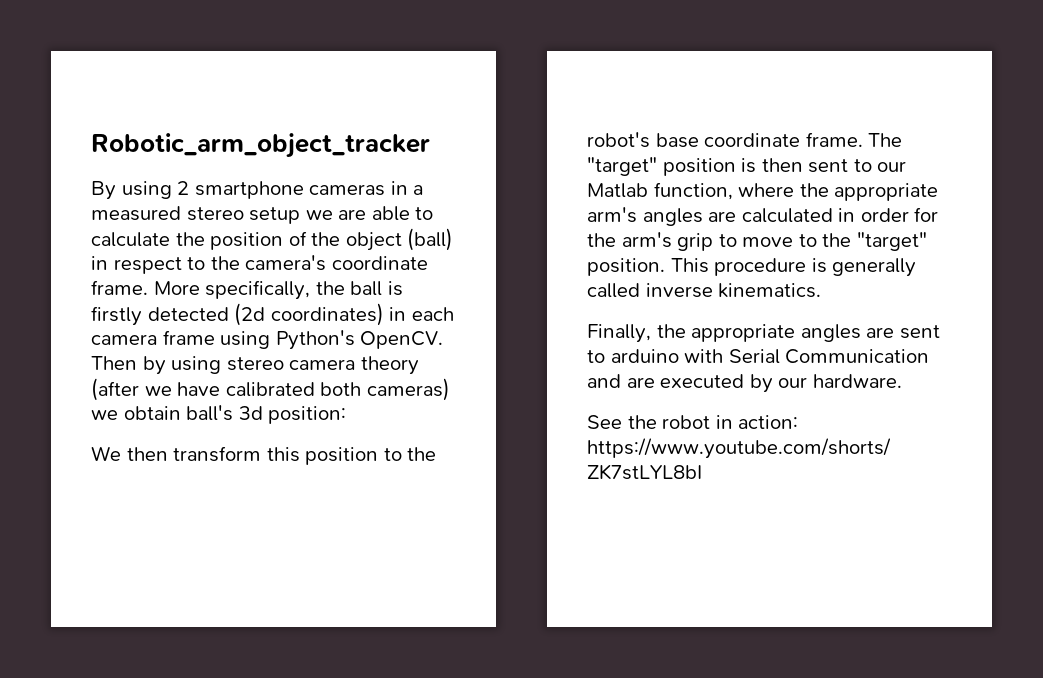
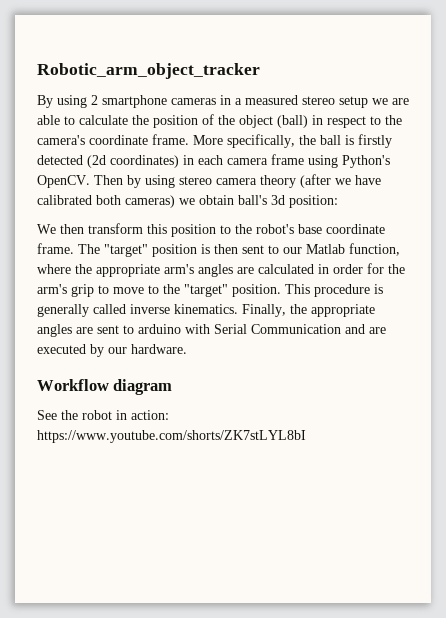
- This procedure is generally called inverse kinematics.
- Finally, the appropriate angles are sent to arduino with Serial Communication and are executed by our hardware.
+ This procedure is generally called inverse kinematics. Finally, the appropriate angles are sent to arduino with Serial Communication and are executed by our hardware.
+ Workflow diagram

